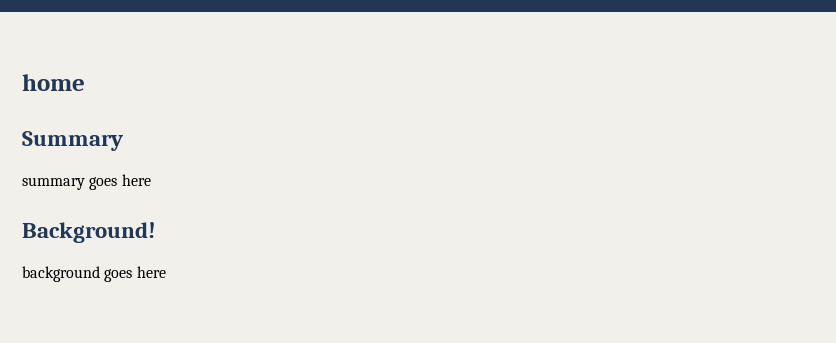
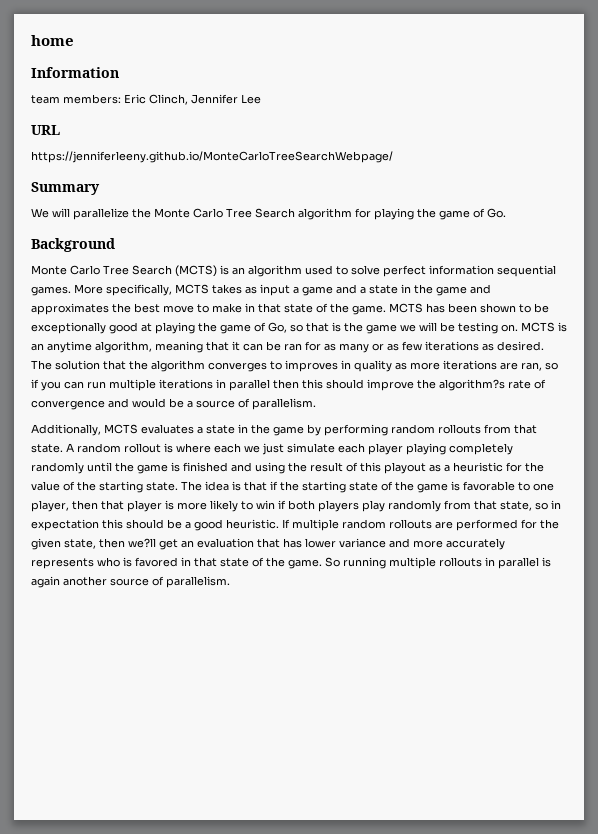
+ Information
+ team members: Eric Clinch, Jennifer Lee
+ URL
+ https://jenniferleeny.github.io/MonteCarloTreeSearchWebpage/
  Summary
- summary goes here
- Background!
- background goes here
+ We will parallelize the Monte Carlo Tree Search algorithm for playing the game of Go.
+ Background
+ Monte Carlo Tree Search (MCTS) is an algorithm used to solve perfect information sequential games. More specifically, MCTS takes as input a game and a state in the game and approximates the best move to make in that state of the game. MCTS has been shown to be exceptionally good at playing the game of Go, so that is the game we will be testing on. MCTS is an anytime algorithm, meaning that it can be ran for as many or as few iterations as desired. The solution that the algorithm converges to improves in quality as more iterations are ran, so if you can run multiple iterations in parallel then this should improve the algorithm?s rate of convergence and would be a source of parallelism.
+ Additionally, MCTS evaluates a state in the game by performing random rollouts from that state. A random rollout is where each we just simulate each player playing completely randomly until the game is finished and using the result of this playout as a heuristic for the value of the starting state. The idea is that if the starting state of the game is favorable to one player, then that player is more likely to win if both players play randomly from that state, so in expectation this should be a good heuristic. If multiple random rollouts are performed for the given state, then we?ll get an evaluation that has lower variance and more accurately represents who is favored in that state of the game. So running multiple rollouts in parallel is again another source of parallelism.

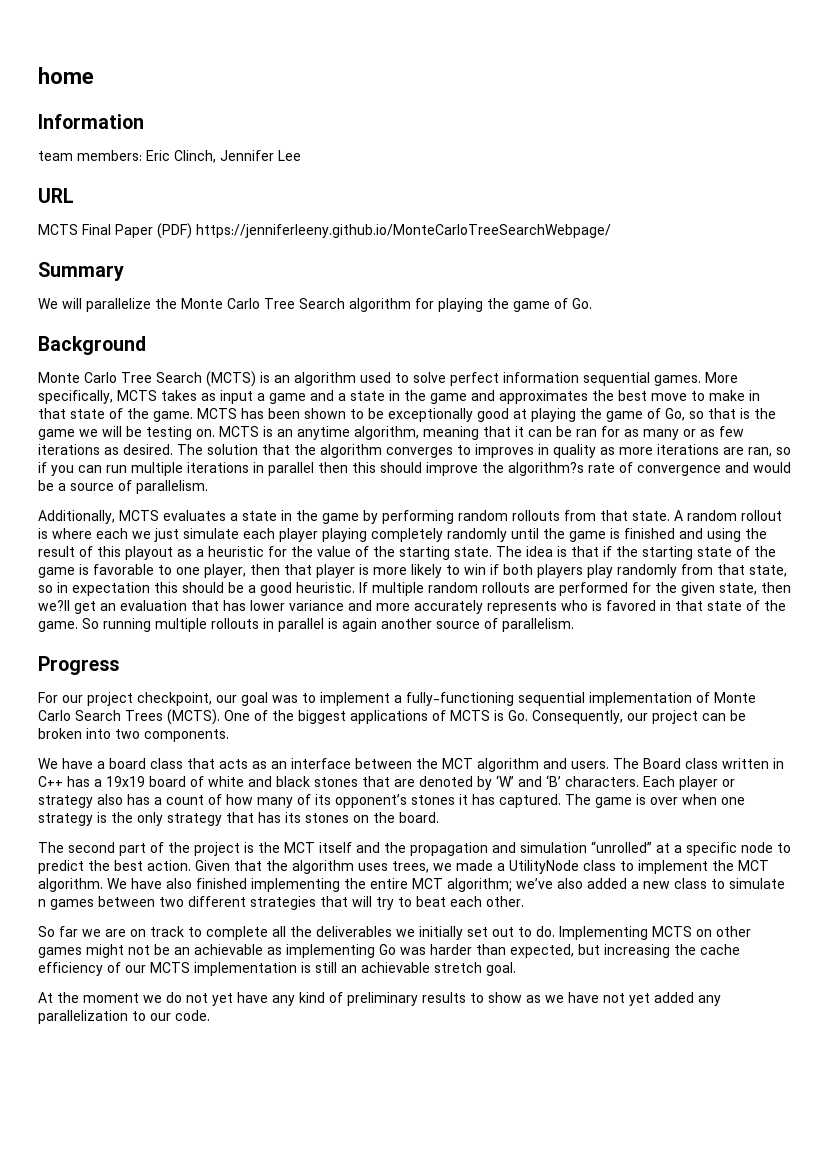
- https://jenniferleeny.github.io/MonteCarloTreeSearchWebpage/
+ MCTS Final Paper (PDF) https://jenniferleeny.github.io/MonteCarloTreeSearchWebpage/
+ Progress
+ For our project checkpoint, our goal was to implement a fully-functioning sequential implementation of Monte Carlo Search Trees (MCTS). One of the biggest applications of MCTS is Go. Consequently, our project can be broken into two components.
+ We have a board class that acts as an interface between the MCT algorithm and users. The Board class written in C++ has a 19x19 board of white and black stones that are denoted by ‘W’ and ‘B’ characters. Each player or strategy also has a count of how many of its opponent’s stones it has captured. The game is over when one strategy is the only strategy that has its stones on the board.
+ The second part of the project is the MCT itself and the propagation and simulation “unrolled” at a specific node to predict the best action. Given that the algorithm uses trees, we made a UtilityNode class to implement the MCT algorithm. We have also finished implementing the entire MCT algorithm; we’ve also added a new class to simulate n games between two different strategies that will try to beat each other.
+ So far we are on track to complete all the deliverables we initially set out to do. Implementing MCTS on other games might not be an achievable as implementing Go was harder than expected, but increasing the cache efficiency of our MCTS implementation is still an achievable stretch goal.
+ At the moment we do not yet have any kind of preliminary results to show as we have not yet added any parallelization to our code.

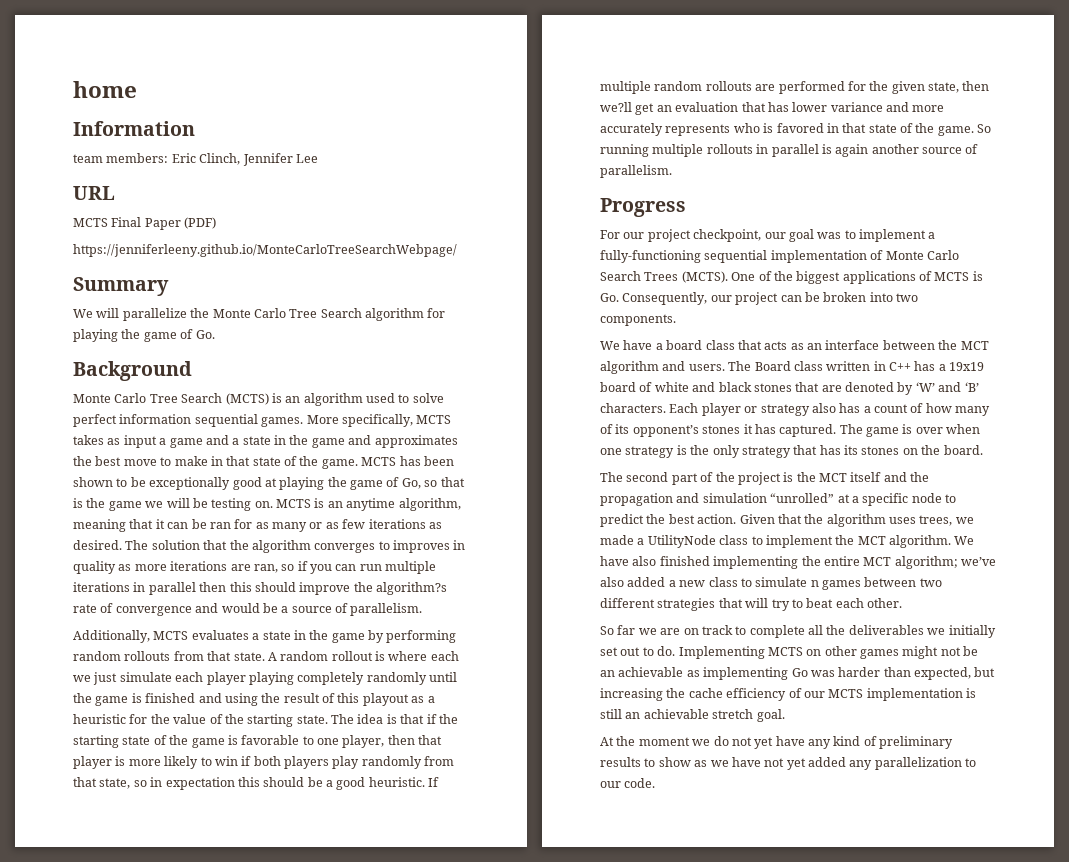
- MCTS Final Paper (PDF) https://jenniferleeny.github.io/MonteCarloTreeSearchWebpage/
+ MCTS Final Paper (PDF)
+ https://jenniferleeny.github.io/MonteCarloTreeSearchWebpage/

